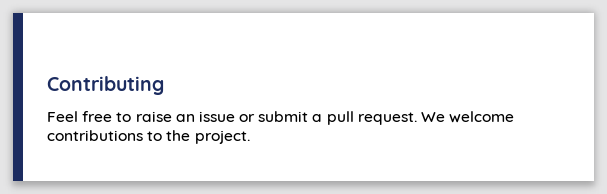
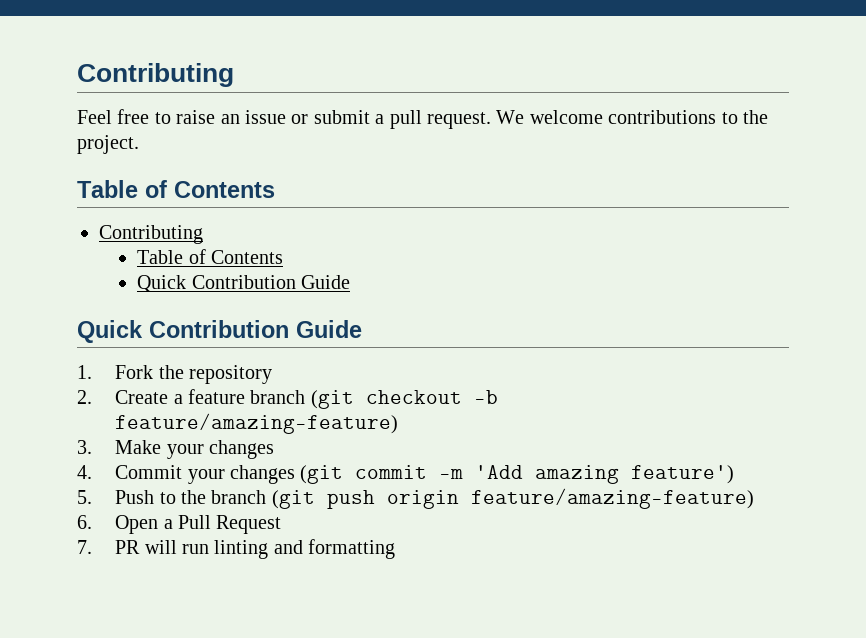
  We welcome contributions to the project.
+ Table of Contents
+ Contributing
+ Table of Contents
+ Quick Contribution Guide
+ Quick Contribution Guide
+ 1. Fork the repository
+ 2. Create a feature branch (git checkout -b feature/amazing-feature)
+ 3. Make your changes
+ 4. Commit your changes (git commit -m 'Add amazing feature')
+ 5. Push to the branch (git push origin feature/amazing-feature)
+ 6. Open a Pull Request
+ 7. PR will run linting and formatting

